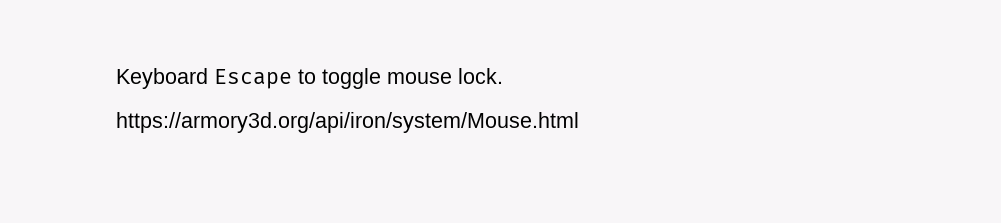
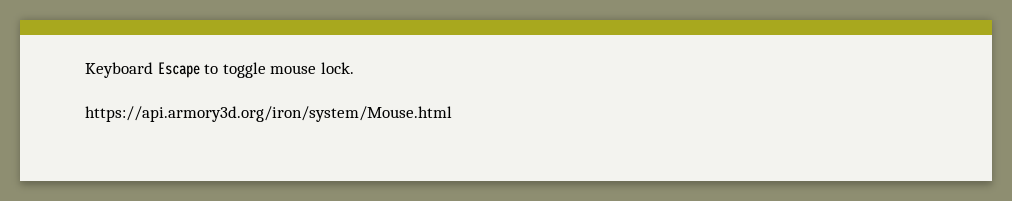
- https://armory3d.org/api/iron/system/Mouse.html
+ https://api.armory3d.org/iron/system/Mouse.html

